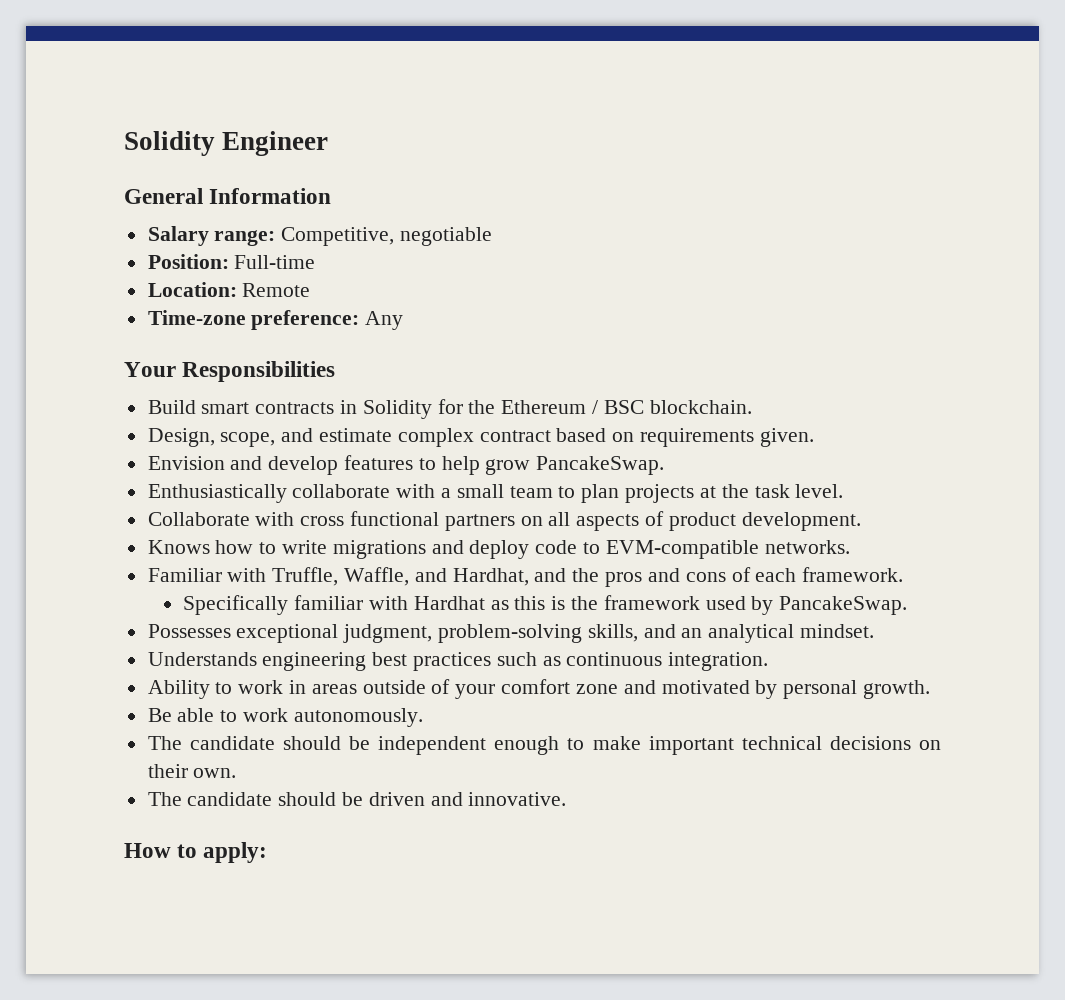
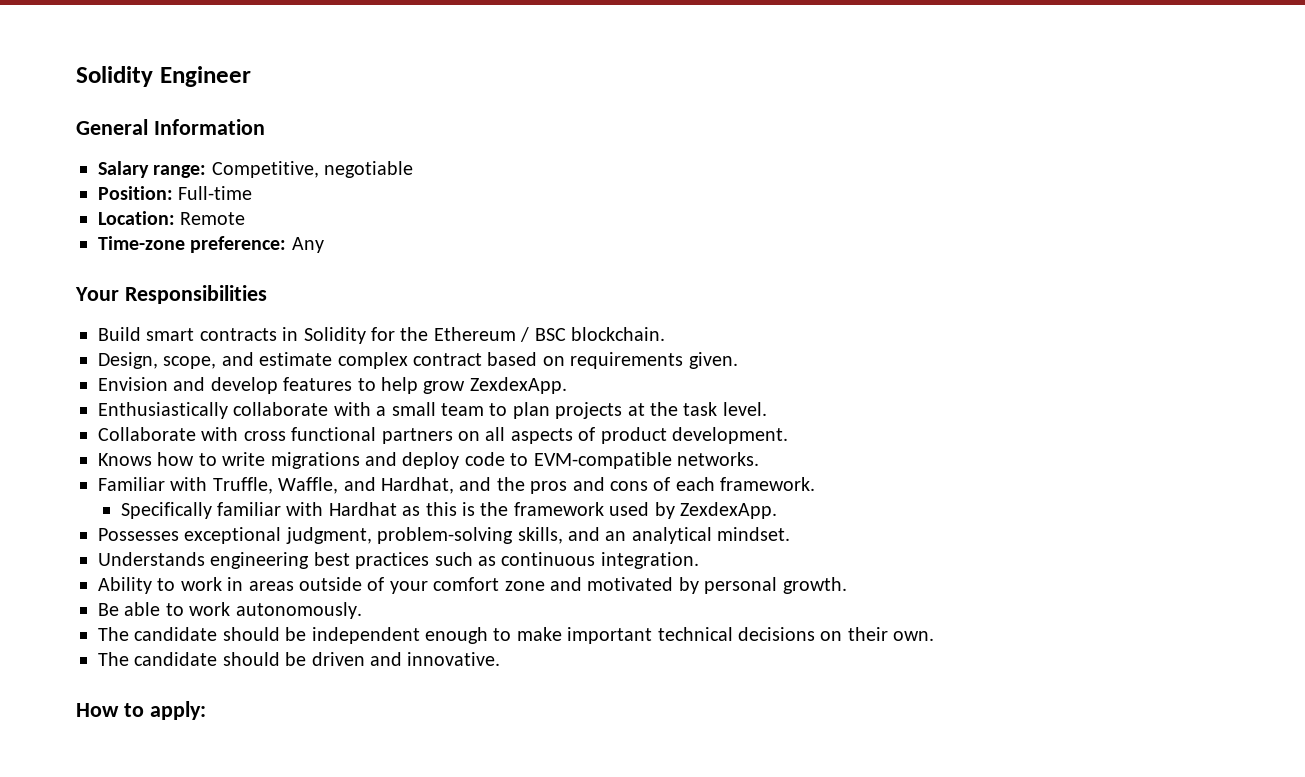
- Envision and develop features to help grow PancakeSwap.
+ Envision and develop features to help grow ZexdexApp.
- Specifically familiar with Hardhat as this is the framework used by PancakeSwap.
+ Specifically familiar with Hardhat as this is the framework used by ZexdexApp.

